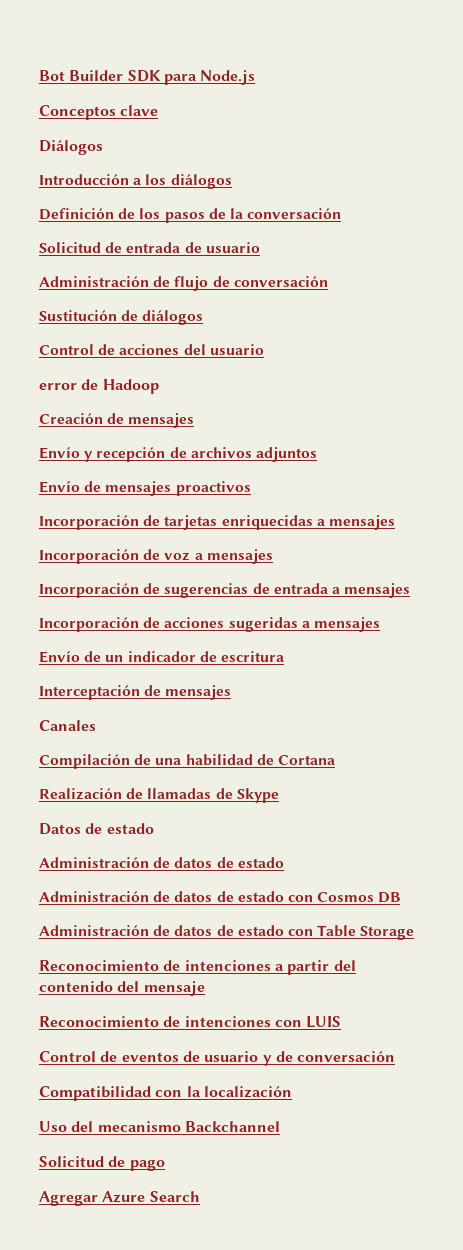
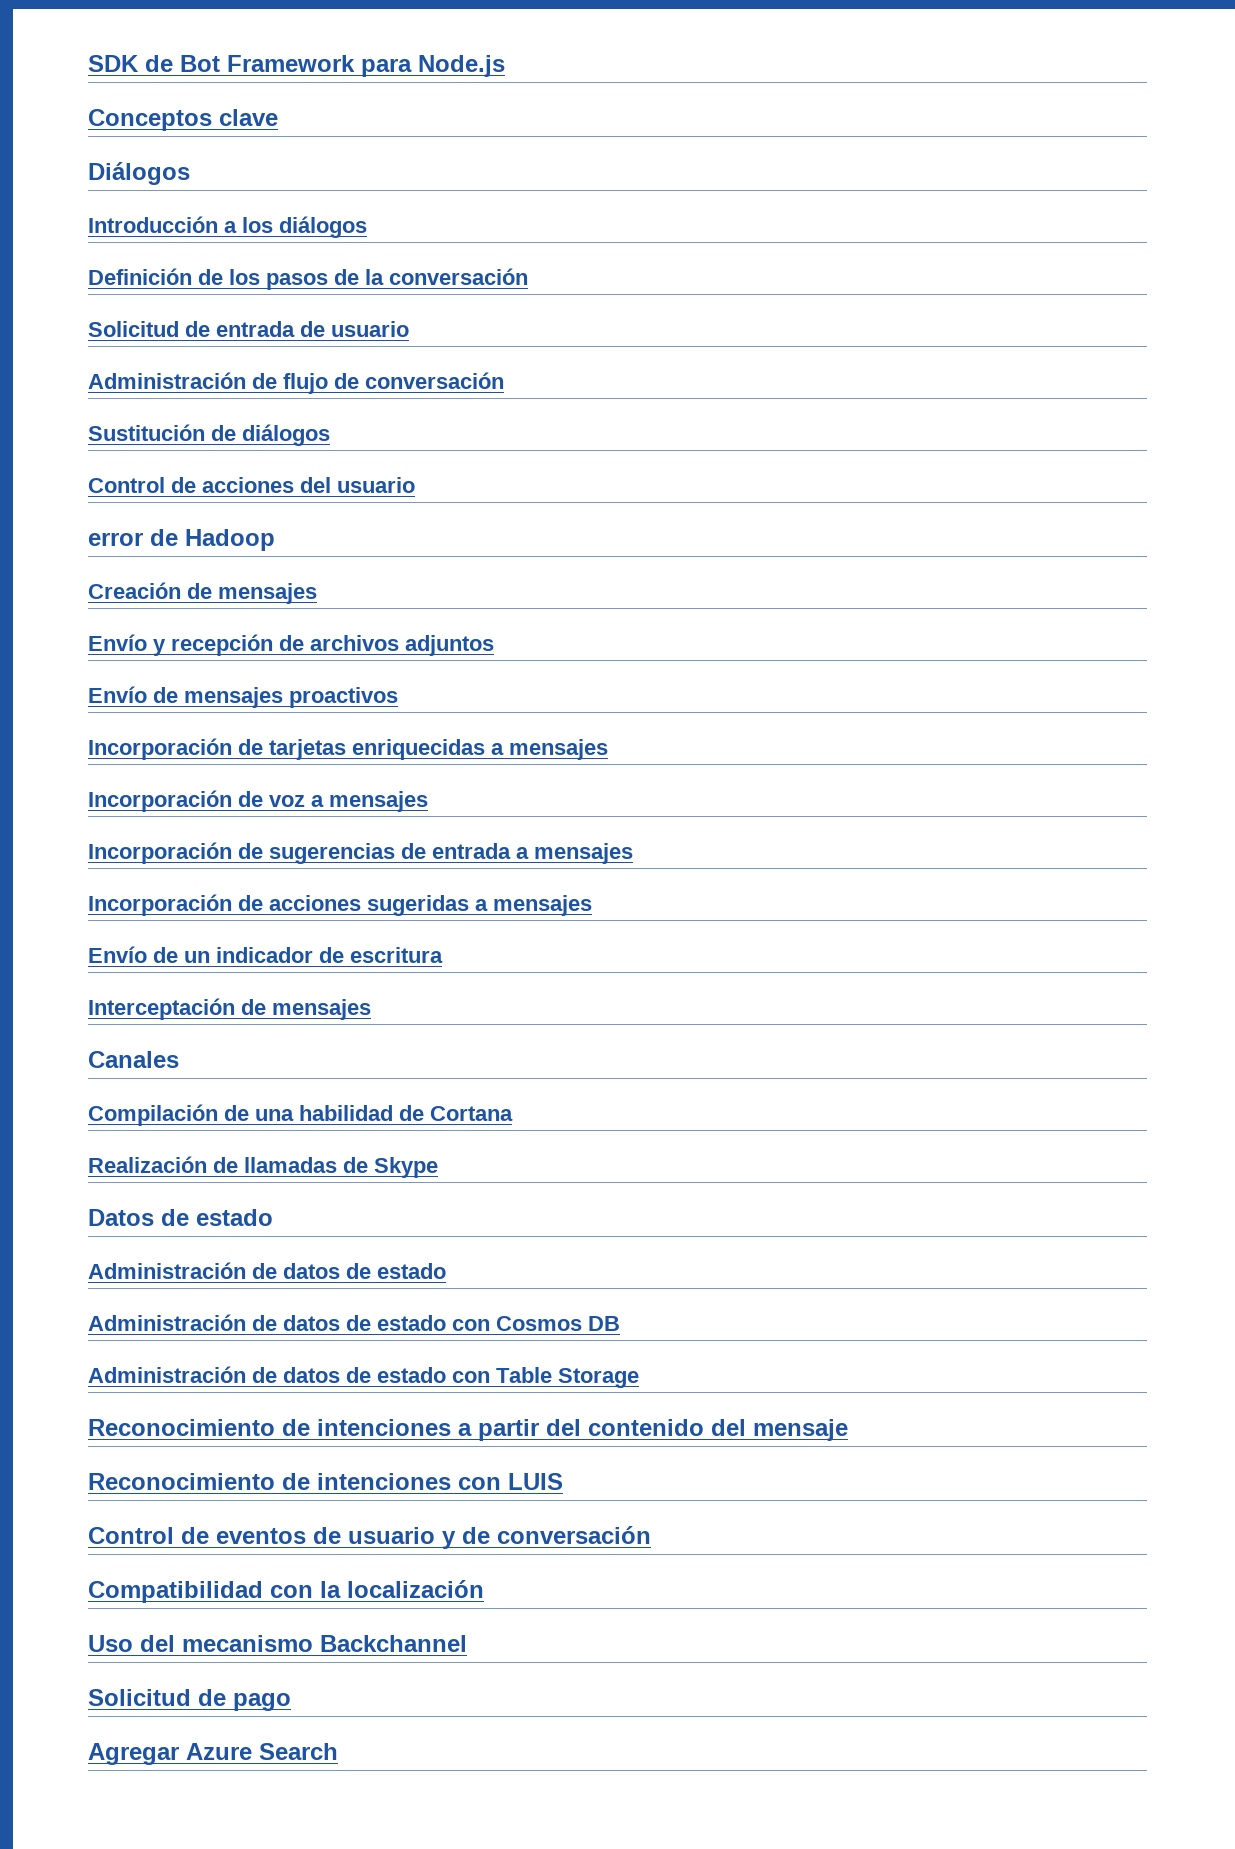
- Bot Builder SDK para Node.js
+ SDK de Bot Framework para Node.js

